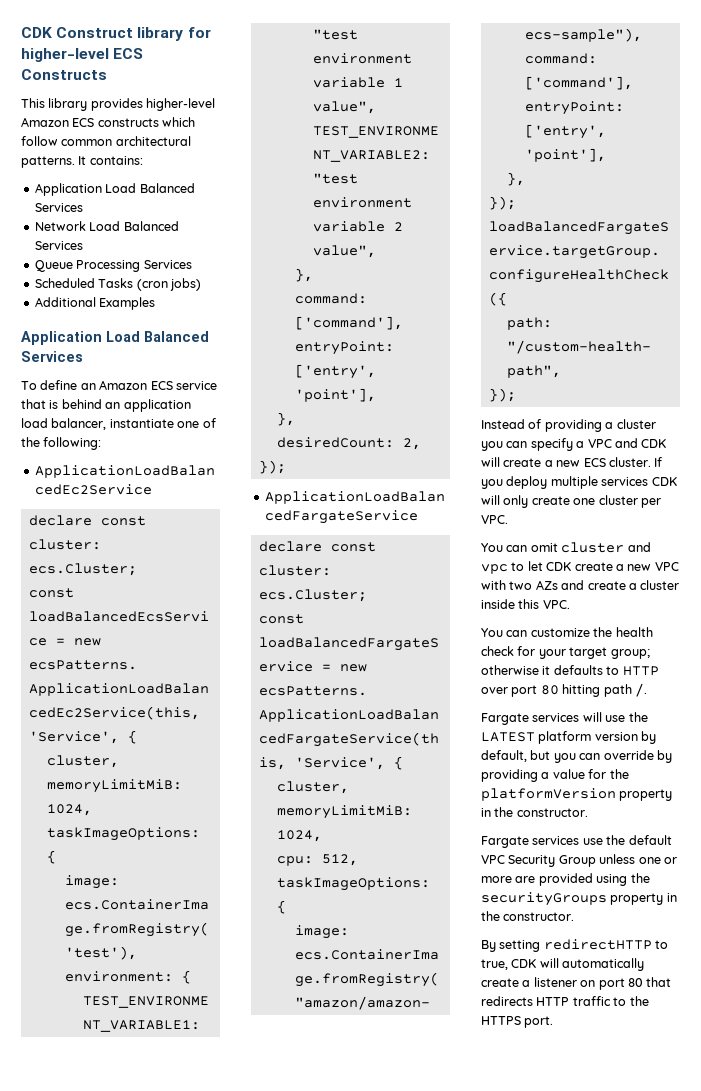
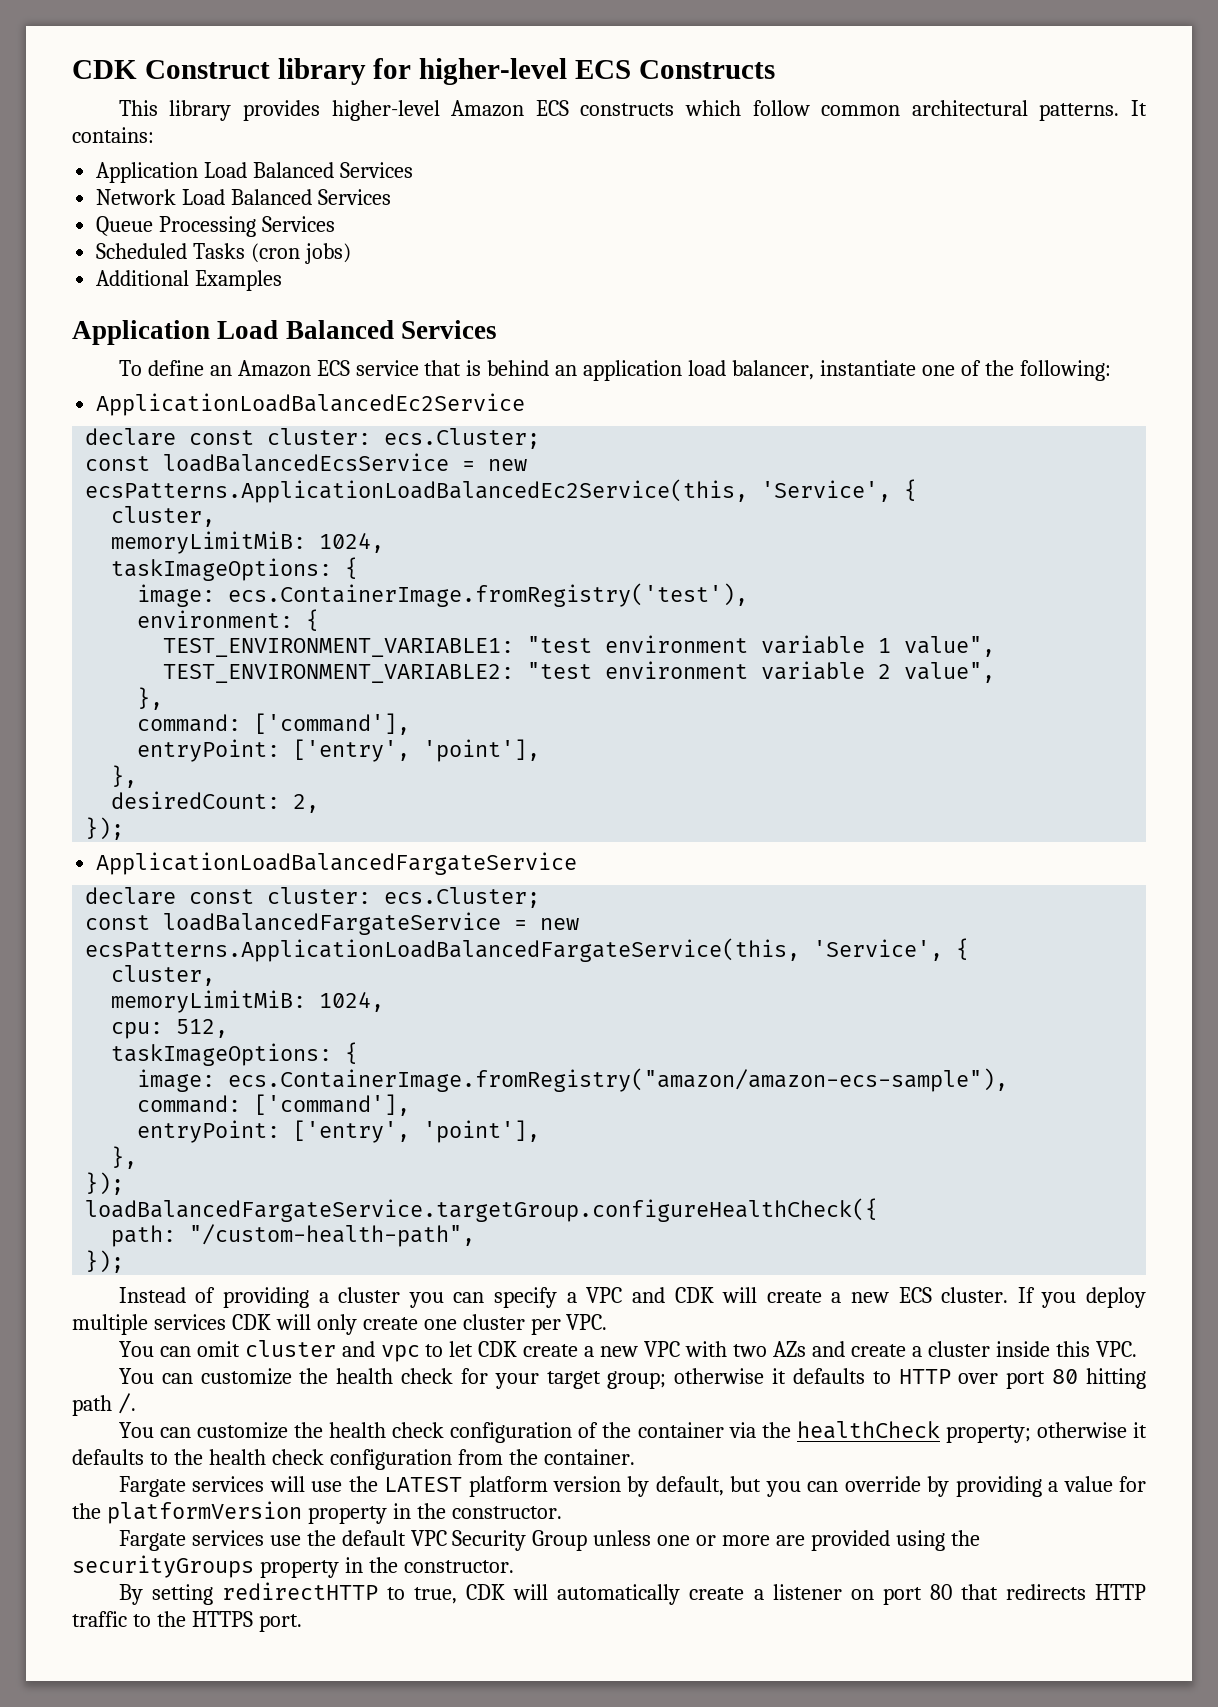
+ You can customize the health check configuration of the container via the healthCheck property; otherwise it defaults to the health check configuration from the container.

